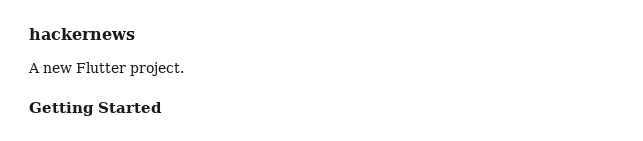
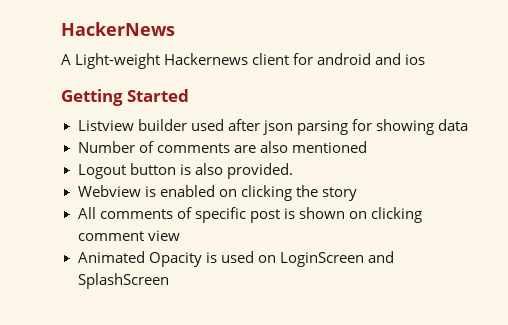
- hackernews
+ HackerNews
- A new Flutter project.
+ A Light-weight Hackernews client for android and ios
  Getting Started
+ Listview builder used after json parsing for showing data
+ Number of comments are also mentioned
+ Logout button is also provided.
+ Webview is enabled on clicking the story
+ All comments of specific post is shown on clicking comment view
+ Animated Opacity is used on LoginScreen and SplashScreen

